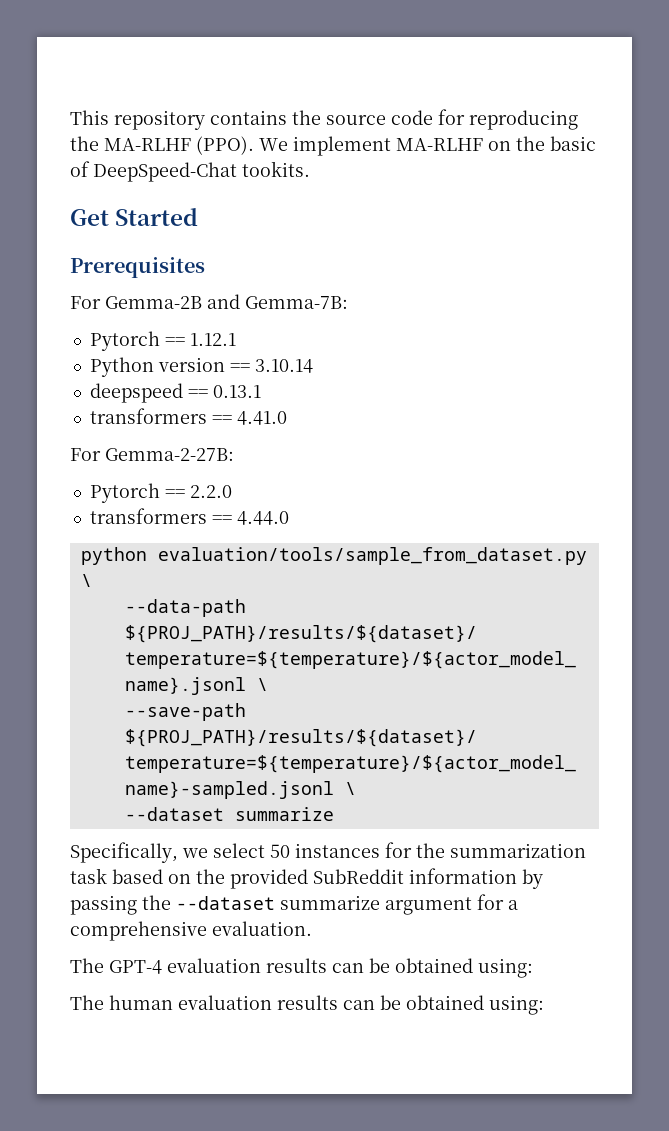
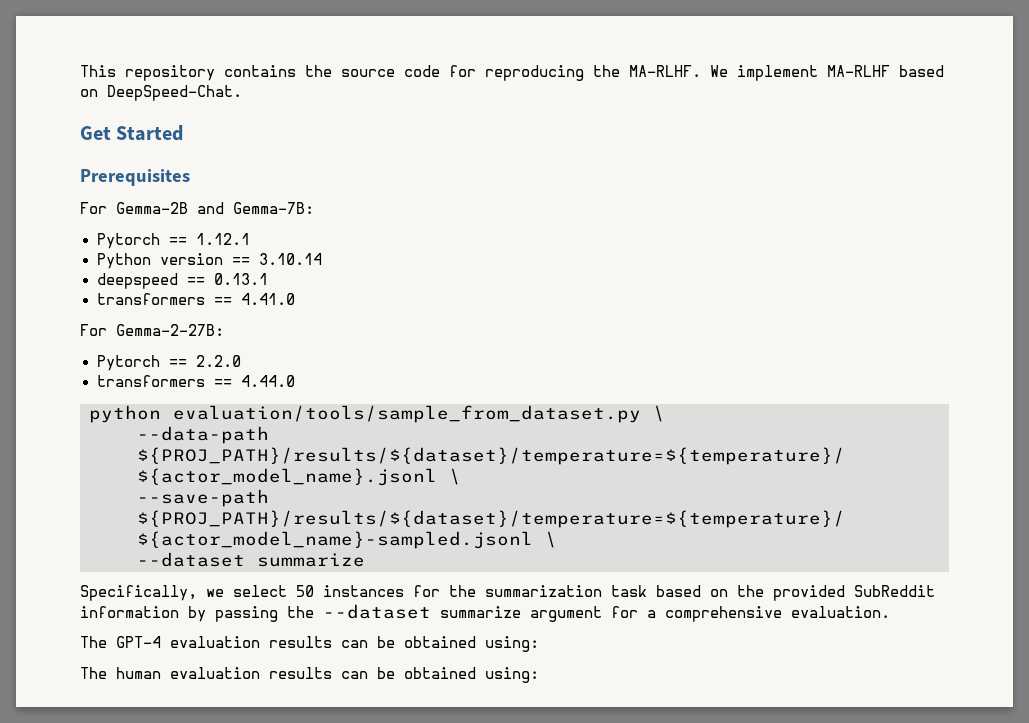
- This repository contains the source code for reproducing the MA-RLHF (PPO).
+ This repository contains the source code for reproducing the MA-RLHF.
- We implement MA-RLHF on the basic of DeepSpeed-Chat tookits.
+ We implement MA-RLHF based on DeepSpeed-Chat.

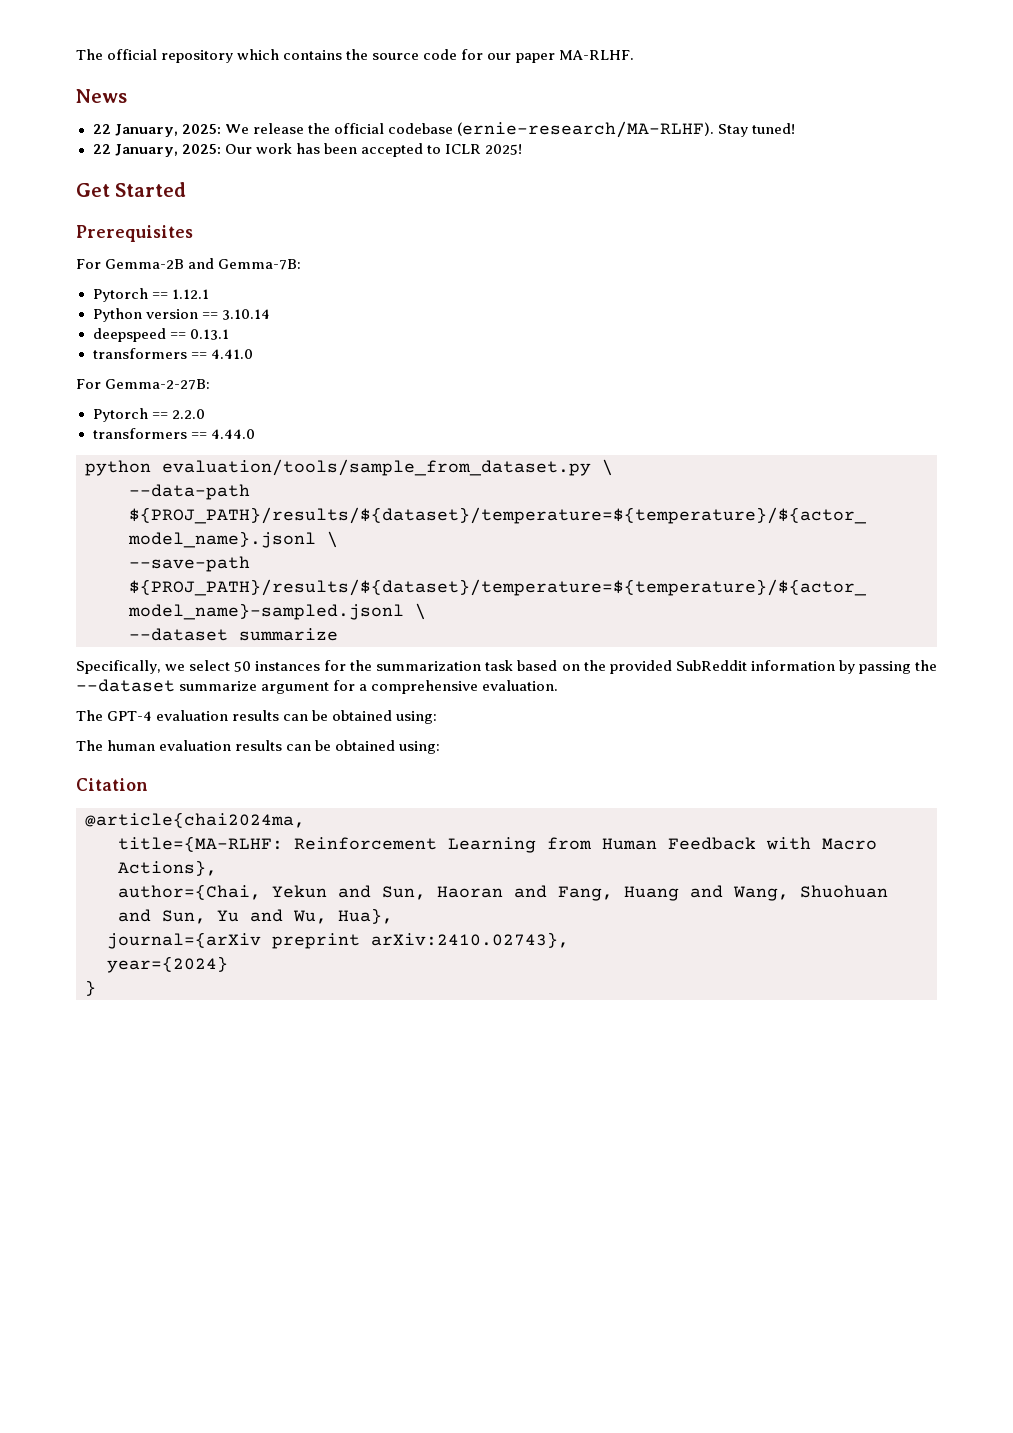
- This repository contains the source code for reproducing the MA-RLHF. We implement MA-RLHF based on DeepSpeed-Chat.
+ The official repository which contains the source code for our paper MA-RLHF.
+ News
+ 22 January, 2025: We release the official codebase (ernie-research/MA-RLHF). Stay tuned!
+ 22 January, 2025: Our work has been accepted to ICLR 2025!
+ Citation
+ @article{chai2024ma,
+ title={MA-RLHF: Reinforcement Learning from Human Feedback with Macro Actions},
+ author={Chai, Yekun and Sun, Haoran and Fang, Huang and Wang, Shuohuan and Sun, Yu and Wu, Hua},
+ journal={arXiv preprint arXiv:2410.02743},
+ year={2024}
+ }

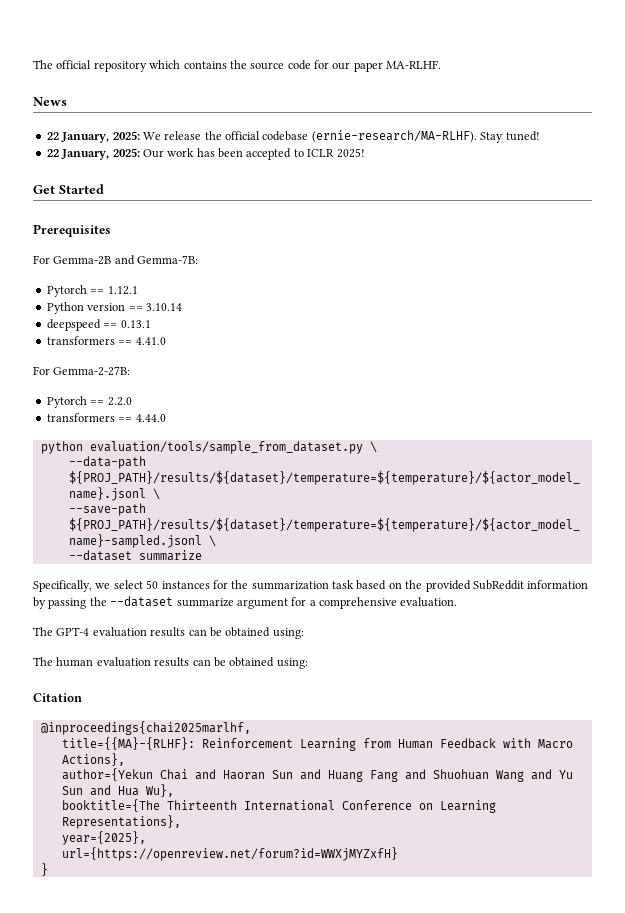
- @article{chai2024ma,
- title={MA-RLHF: Reinforcement Learning from Human Feedback with Macro Actions},
+ @inproceedings{chai2025marlhf,
+ title={{MA}-{RLHF}: Reinforcement Learning from Human Feedback with Macro Actions},
- author={Chai, Yekun and Sun, Haoran and Fang, Huang and Wang, Shuohuan and Sun, Yu and Wu, Hua},
- journal={arXiv preprint arXiv:2410.02743},
- year={2024}
+ author={Yekun Chai and Haoran Sun and Huang Fang and Shuohuan Wang and Yu Sun and Hua Wu},
+ booktitle={The Thirteenth International Conference on Learning Representations},
+ year={2025},
+ url={https://openreview.net/forum?id=WWXjMYZxfH}

